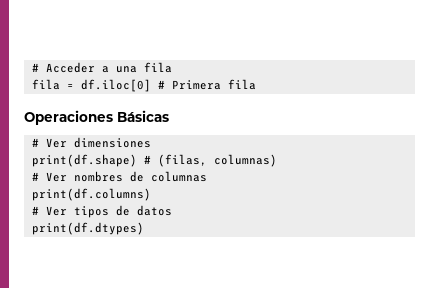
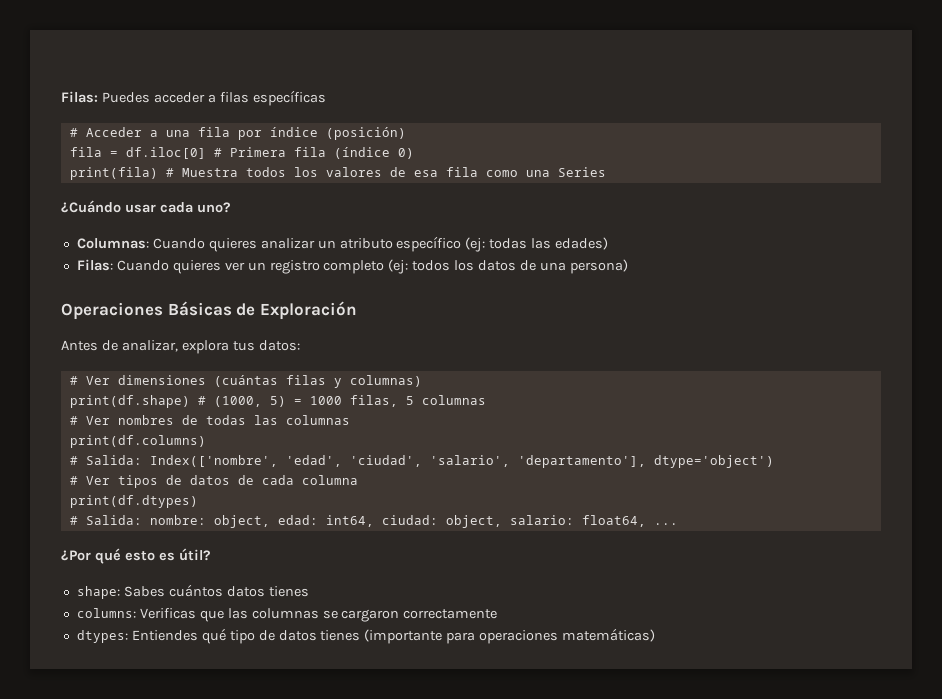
+ Filas: Puedes acceder a filas específicas
- # Acceder a una fila
+ # Acceder a una fila por índice (posición)
- fila = df.iloc[0] # Primera fila
- Operaciones Básicas
- # Ver dimensiones
- print(df.shape) # (filas, columnas)
+ fila = df.iloc[0] # Primera fila (índice 0)
+ print(fila) # Muestra todos los valores de esa fila como una Series
+ ¿Cuándo usar cada uno?
+ Columnas: Cuando quieres analizar un atributo específico (ej: todas las edades)
+ Filas: Cuando quieres ver un registro completo (ej: todos los datos de una persona)
+ Operaciones Básicas de Exploración
+ Antes de analizar, explora tus datos:
+ # Ver dimensiones (cuántas filas y columnas)
+ print(df.shape) # (1000, 5) = 1000 filas, 5 columnas
- # Ver nombres de columnas
+ # Ver nombres de todas las columnas
+ # Salida: Index(['nombre', 'edad', 'ciudad', 'salario', 'departamento'], dtype='object')
- # Ver tipos de datos
+ # Ver tipos de datos de cada columna
  print(df.dtypes)
+ # Salida: nombre: object, edad: int64, ciudad: object, salario: float64, ...
+ ¿Por qué esto es útil?
+ shape: Sabes cuántos datos tienes
+ columns: Verificas que las columnas se cargaron correctamente
+ dtypes: Entiendes qué tipo de datos tienes (importante para operaciones matemáticas)

